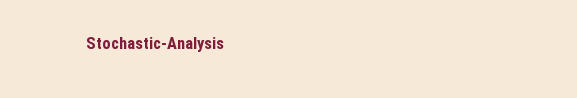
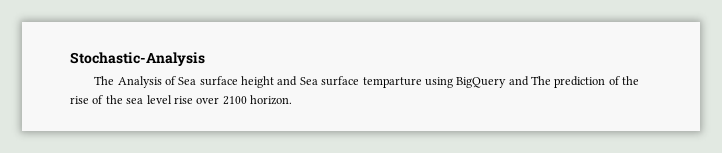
+ The Analysis of Sea surface height and Sea surface temparture using BigQuery and The prediction of the rise of the sea level rise over 2100 horizon.

